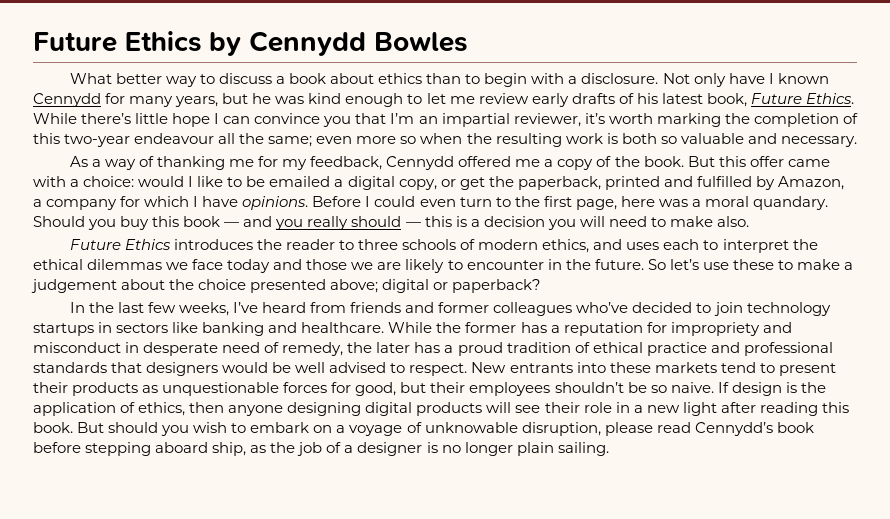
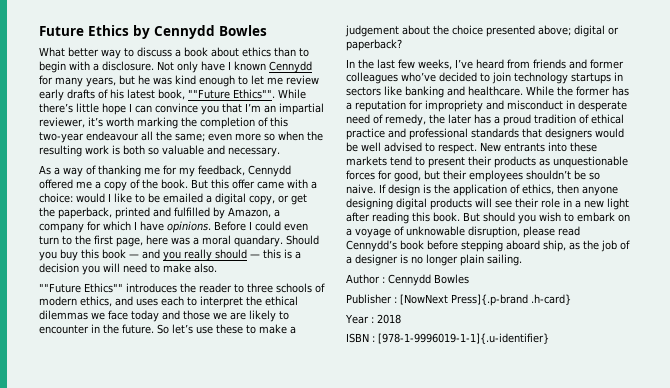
- Not only have I known Cennydd for many years, but he was kind enough to let me review early drafts of his latest book, Future Ethics.
+ Not only have I known Cennydd for many years, but he was kind enough to let me review early drafts of his latest book, ""Future Ethics"".
- Future Ethics introduces the reader to three schools of modern ethics, and uses each to interpret the ethical dilemmas we face today and those we are likely to encounter in the future.
+ ""Future Ethics"" introduces the reader to three schools of modern ethics, and uses each to interpret the ethical dilemmas we face today and those we are likely to encounter in the future.
+ Author : Cennydd Bowles
+ Publisher : [NowNext Press]{.p-brand .h-card}
+ Year : 2018
+ ISBN : [978-1-9996019-1-1]{.u-identifier}

